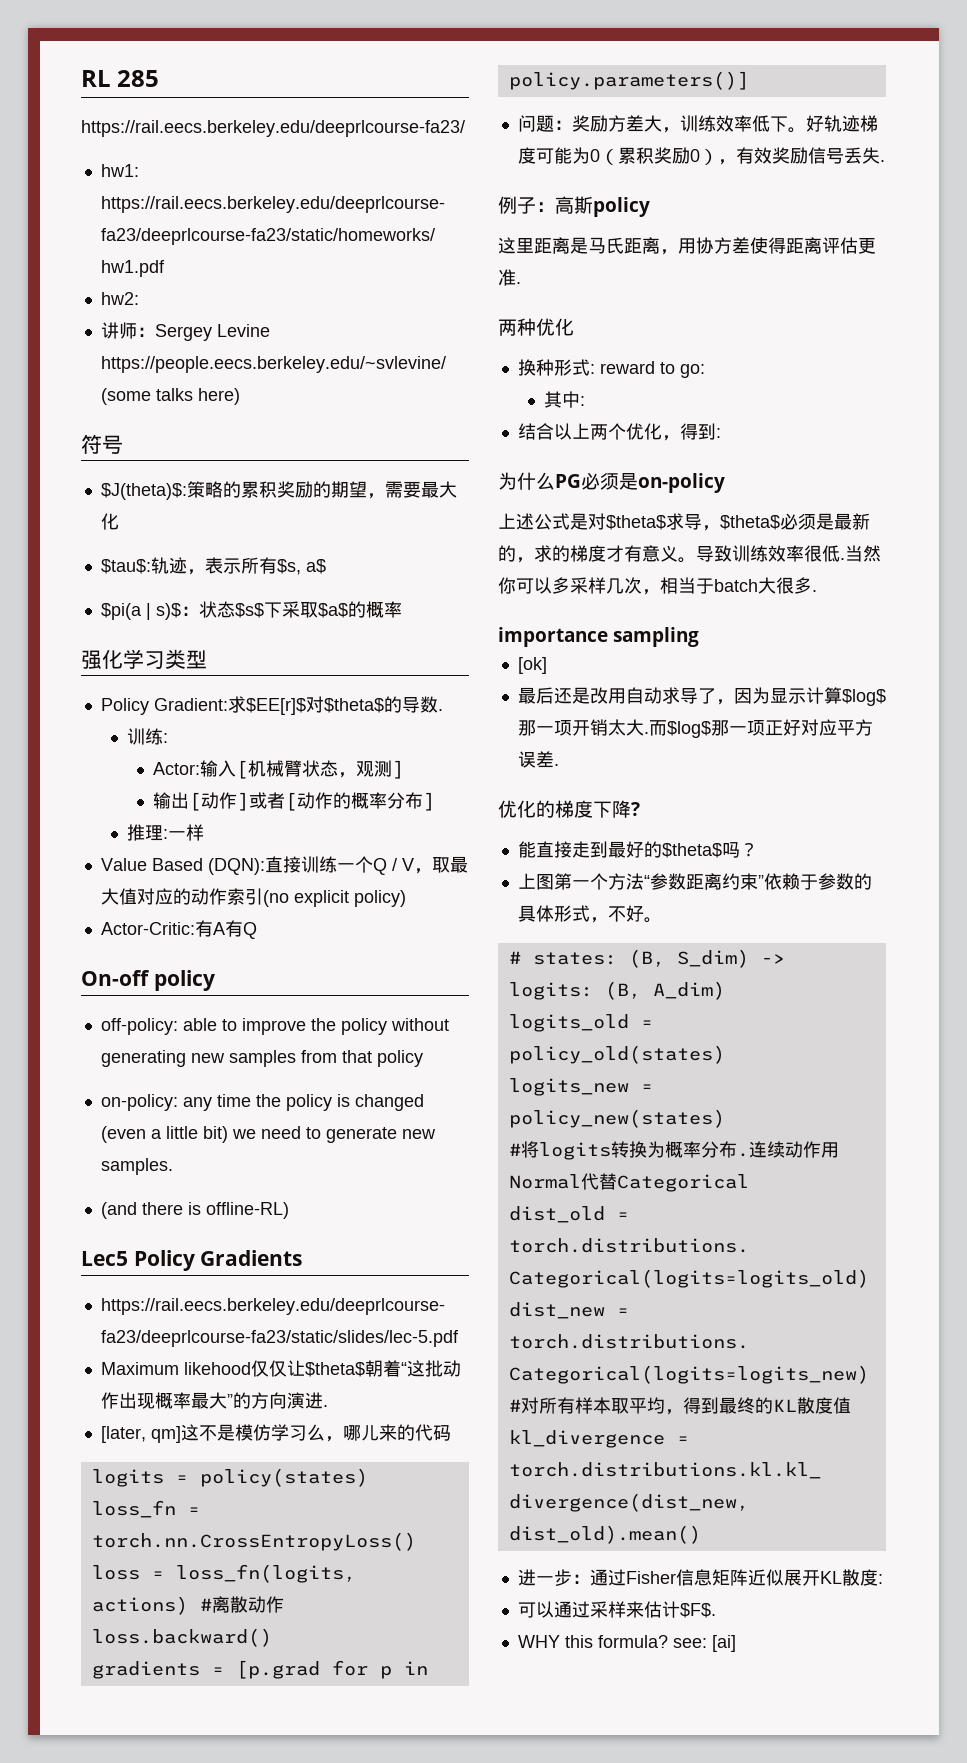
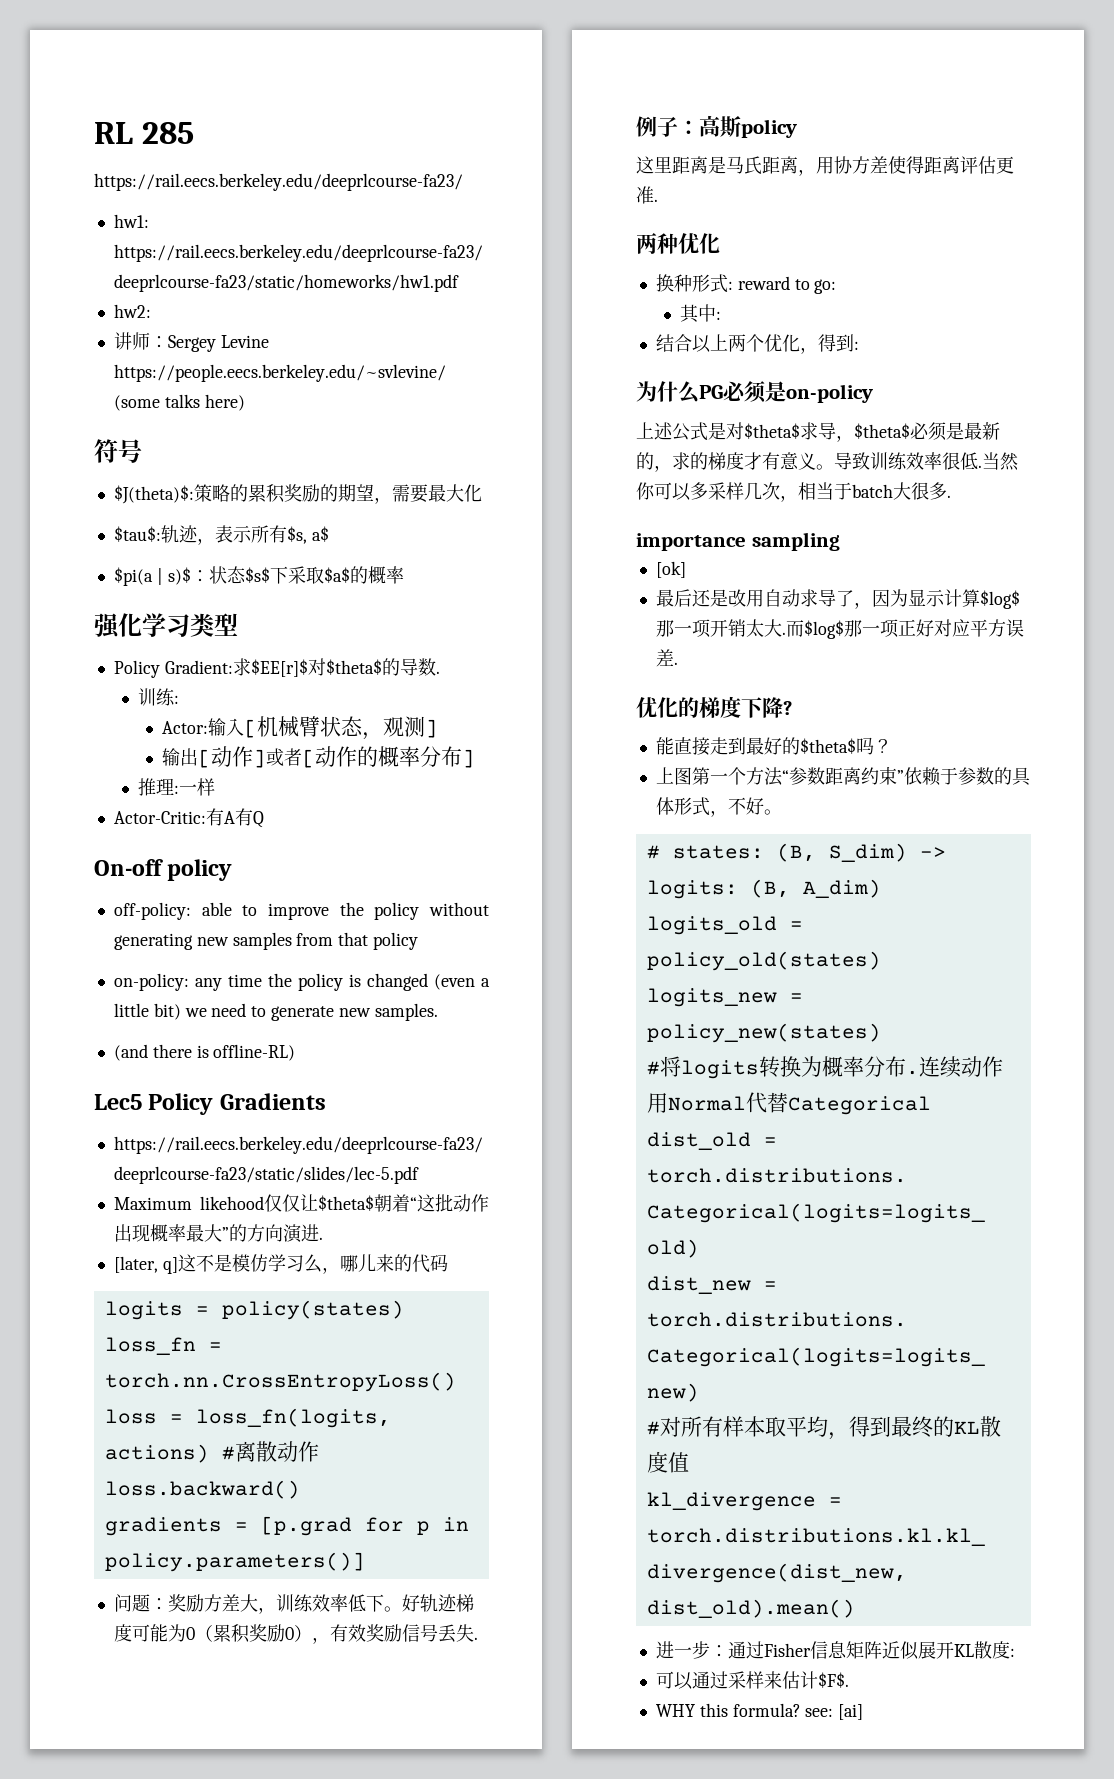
- Value Based (DQN):直接训练一个Q / V，取最大值对应的动作索引(no explicit policy)
- [later, qm]这不是模仿学习么，哪儿来的代码
+ [later, q]这不是模仿学习么，哪儿来的代码

